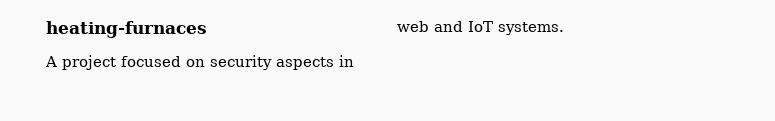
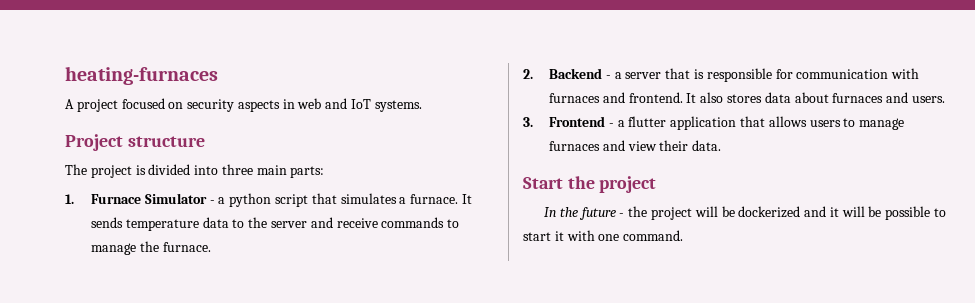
+ Project structure
+ The project is divided into three main parts:
+ 1. Furnace Simulator - a python script that simulates a furnace. It sends temperature data to the server and receive commands to manage the furnace.
+ 2. Backend - a server that is responsible for communication with furnaces and frontend. It also stores data about furnaces and users.
+ 3. Frontend - a flutter application that allows users to manage furnaces and view their data.
+ Start the project
+ In the future - the project will be dockerized and it will be possible to start it with one command.

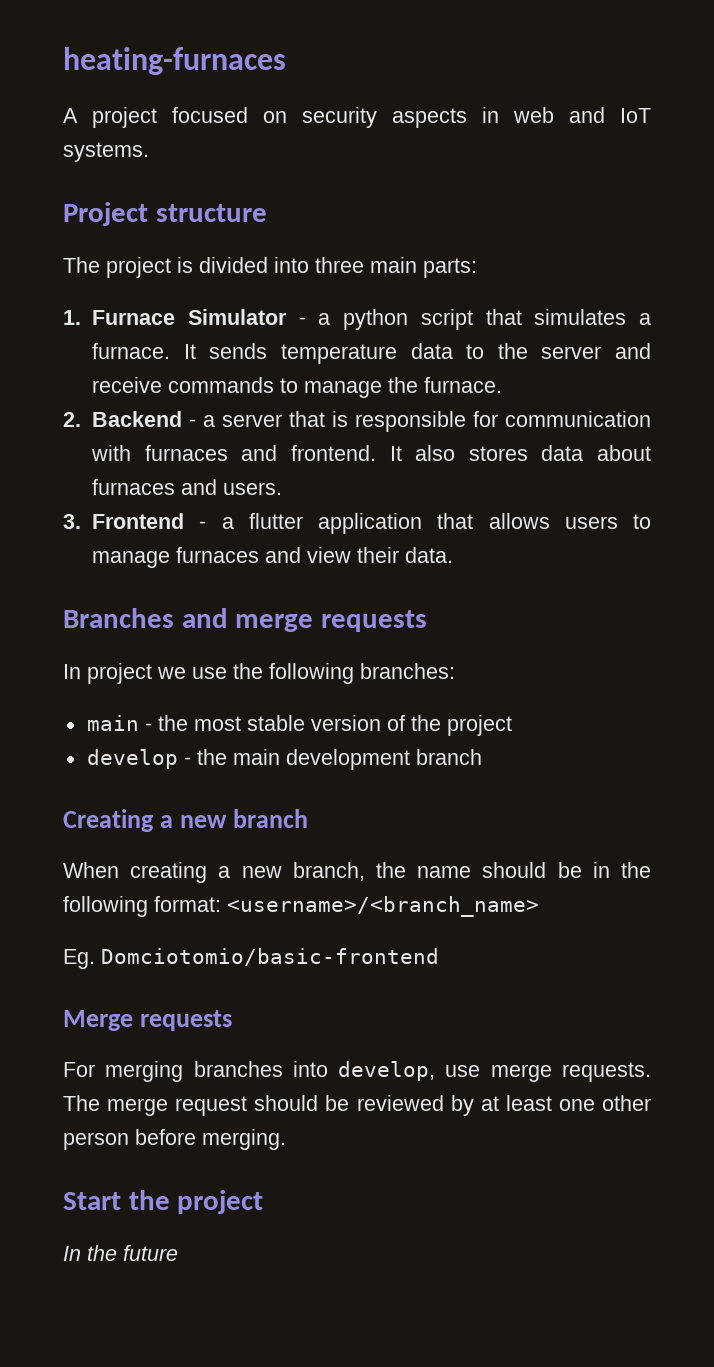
+ Branches and merge requests
+ In project we use the following branches:
+ main - the most stable version of the project
+ develop - the main development branch
+ Creating a new branch
+ When creating a new branch, the name should be in the following format: <username>/<branch_name>
+ Eg. Domciotomio/basic-frontend
+ Merge requests
+ For merging branches into develop, use merge requests. The merge request should be reviewed by at least one other person before merging.
- In the future - the project will be dockerized and it will be possible to start it with one command.
+ In the future

